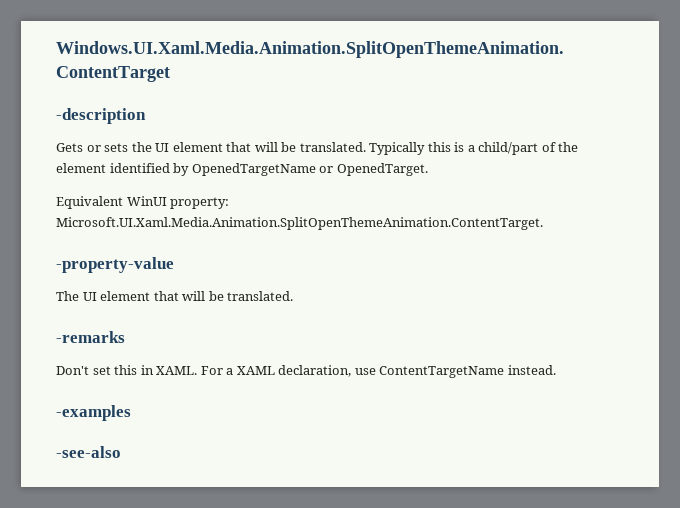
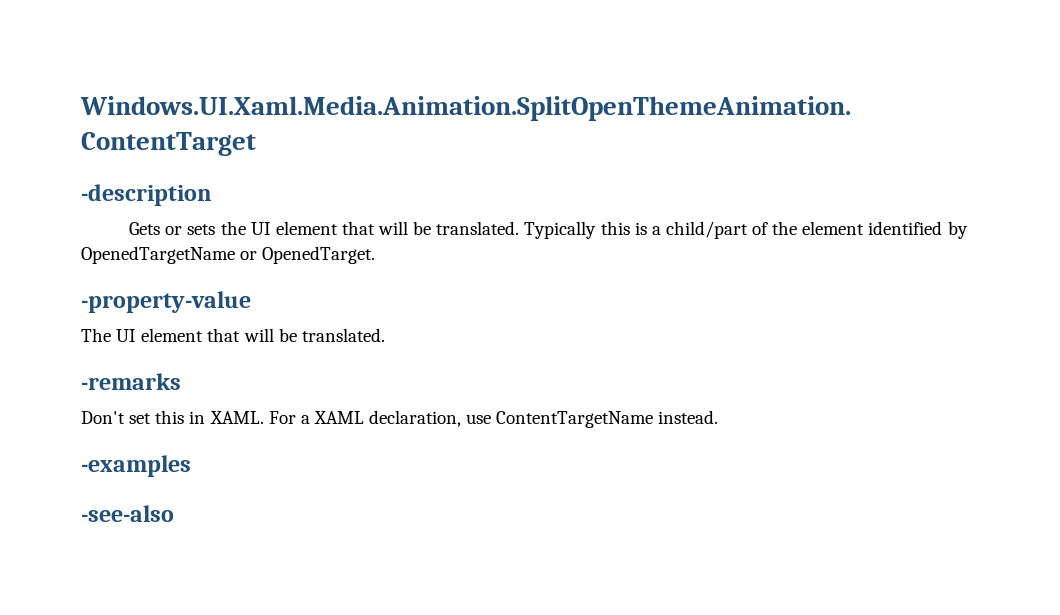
- Equivalent WinUI property: Microsoft.UI.Xaml.Media.Animation.SplitOpenThemeAnimation.ContentTarget.

